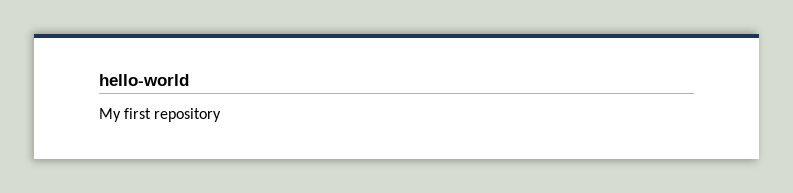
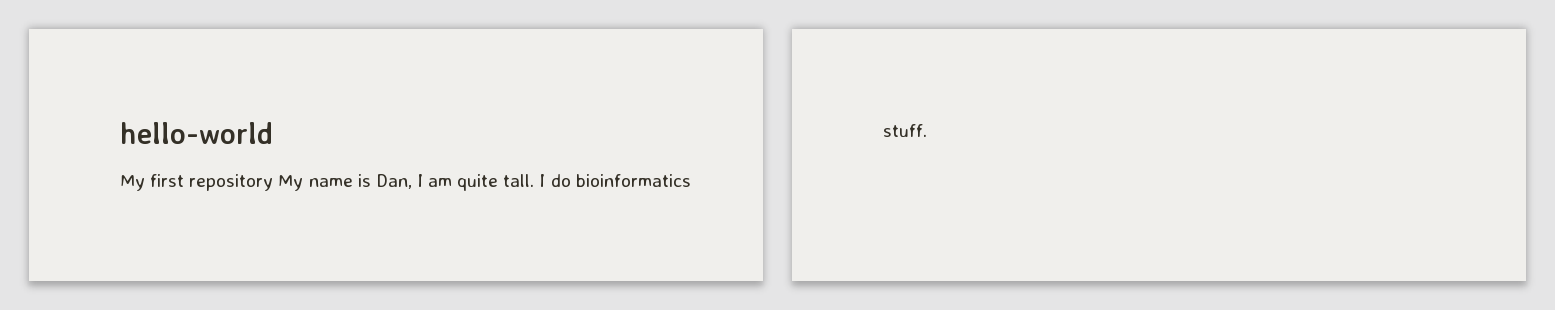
- My first repository
+ My first repository My name is Dan, I am quite tall. I do bioinformatics stuff.

